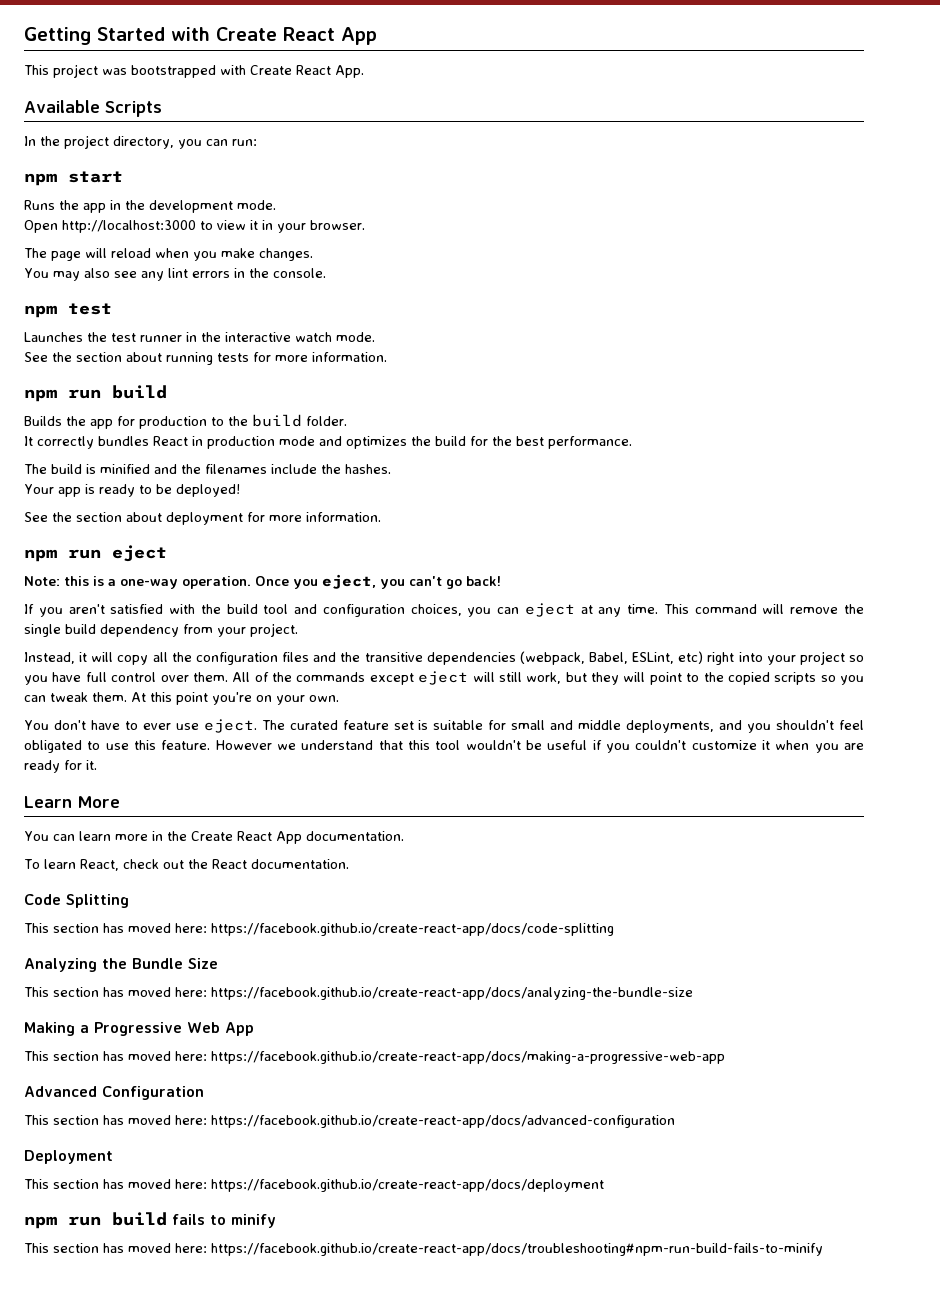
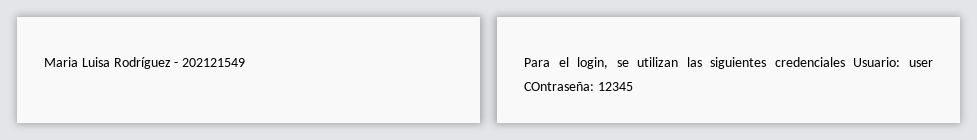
- Getting Started with Create React App
- This project was bootstrapped with Create React App.
- Available Scripts
- In the project directory, you can run:
- npm start
- Runs the app in the development mode.
- Open http://localhost:3000 to view it in your browser.
- The page will reload when you make changes.
- You may also see any lint errors in the console.
- npm test
- Launches the test runner in the interactive watch mode.
- See the section about running tests for more information.
- npm run build
- Builds the app for production to the build folder.
- It correctly bundles React in production mode and optimizes the build for the best performance.
- The build is minified and the filenames include the hashes.
- Your app is ready to be deployed!
- See the section about deployment for more information.
- npm run eject
- Note: this is a one-way operation. Once you eject, you can't go back!
- If you aren't satisfied with the build tool and configuration choices, you can eject at any time. This command will remove the single build dependency from your project.
- Instead, it will copy all the configuration files and the transitive dependencies (webpack, Babel, ESLint, etc) right into your project so you have full control over them. All of the commands except eject will still work, but they will point to the copied scripts so you can tweak them. At this point you're on your own.
- You don't have to ever use eject. The curated feature set is suitable for small and middle deployments, and you shouldn't feel obligated to use this feature. However we understand that this tool wouldn't be useful if you couldn't customize it when you are ready for it.
- Learn More
- You can learn more in the Create React App documentation.
- To learn React, check out the React documentation.
- Code Splitting
- This section has moved here: https://facebook.github.io/create-react-app/docs/code-splitting
- Analyzing the Bundle Size
- This section has moved here: https://facebook.github.io/create-react-app/docs/analyzing-the-bundle-size
- Making a Progressive Web App
- This section has moved here: https://facebook.github.io/create-react-app/docs/making-a-progressive-web-app
- Advanced Configuration
- This section has moved here: https://facebook.github.io/create-react-app/docs/advanced-configuration
- Deployment
- This section has moved here: https://facebook.github.io/create-react-app/docs/deployment
- npm run build fails to minify
- This section has moved here: https://facebook.github.io/create-react-app/docs/troubleshooting#npm-run-build-fails-to-minify
+ Maria Luisa Rodríguez - 202121549
+ Para el login, se utilizan las siguientes credenciales Usuario: user COntraseña: 12345

